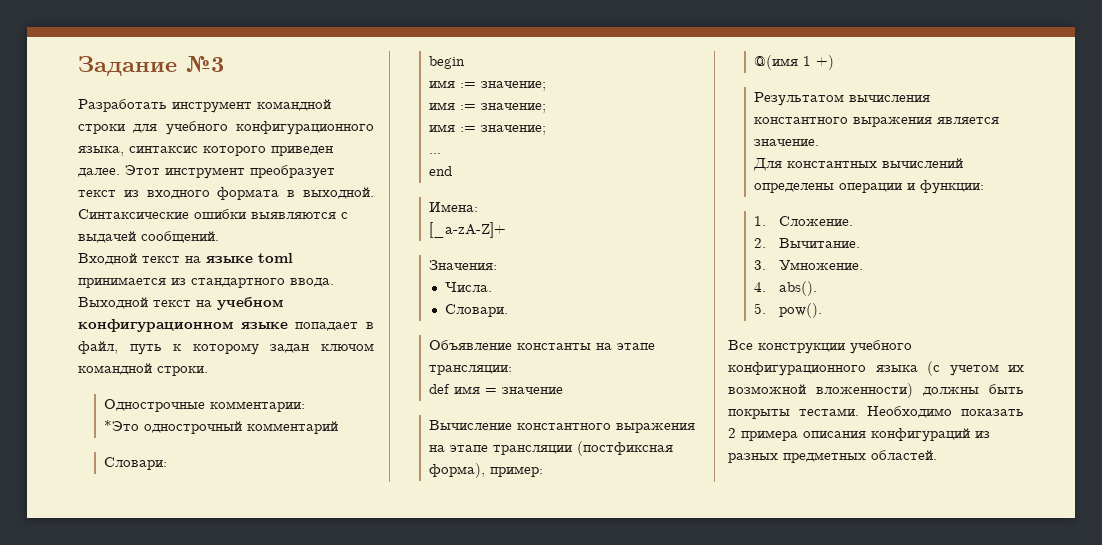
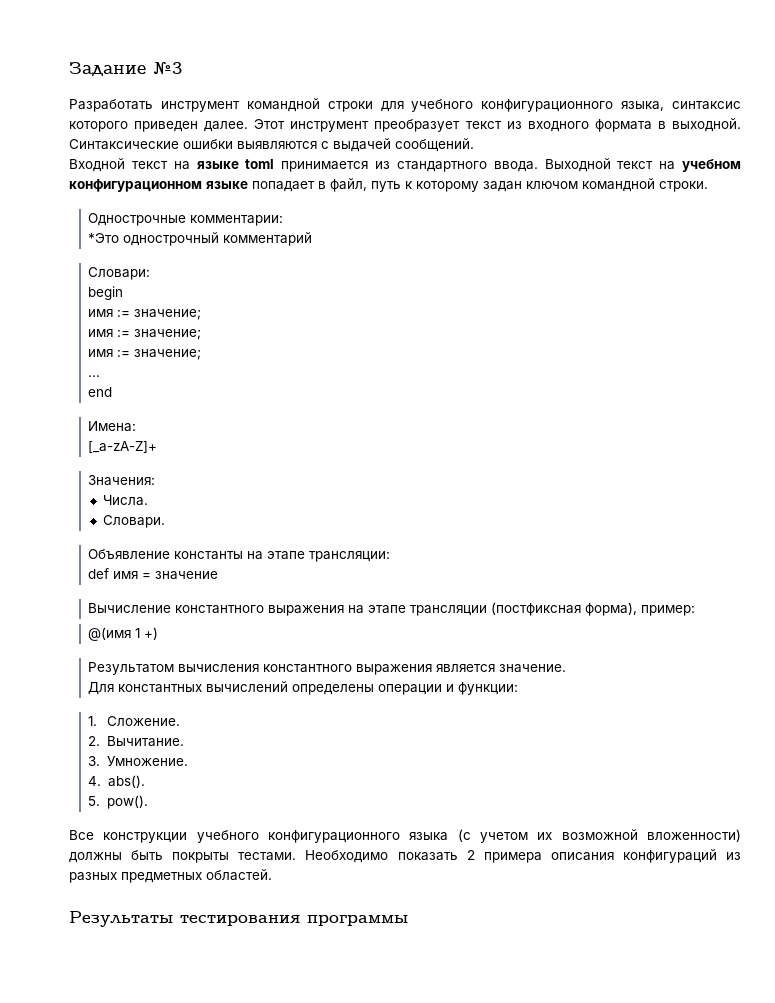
+ Результаты тестирования программы

